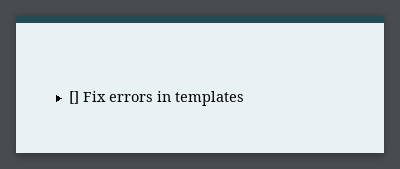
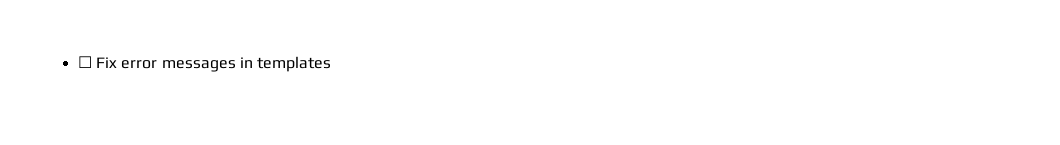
- [] Fix errors in templates
+ ☐ Fix error messages in templates

